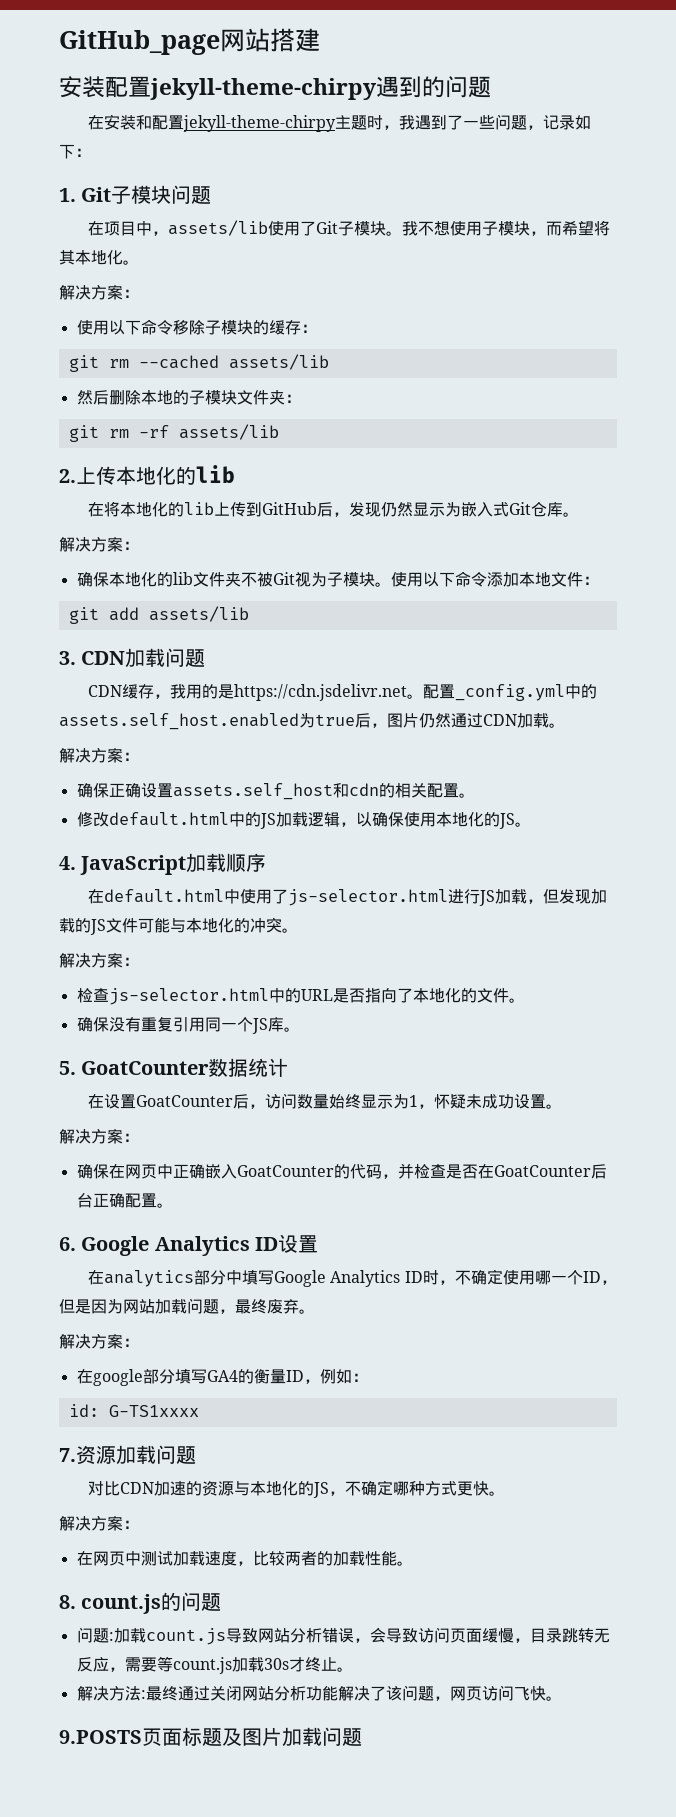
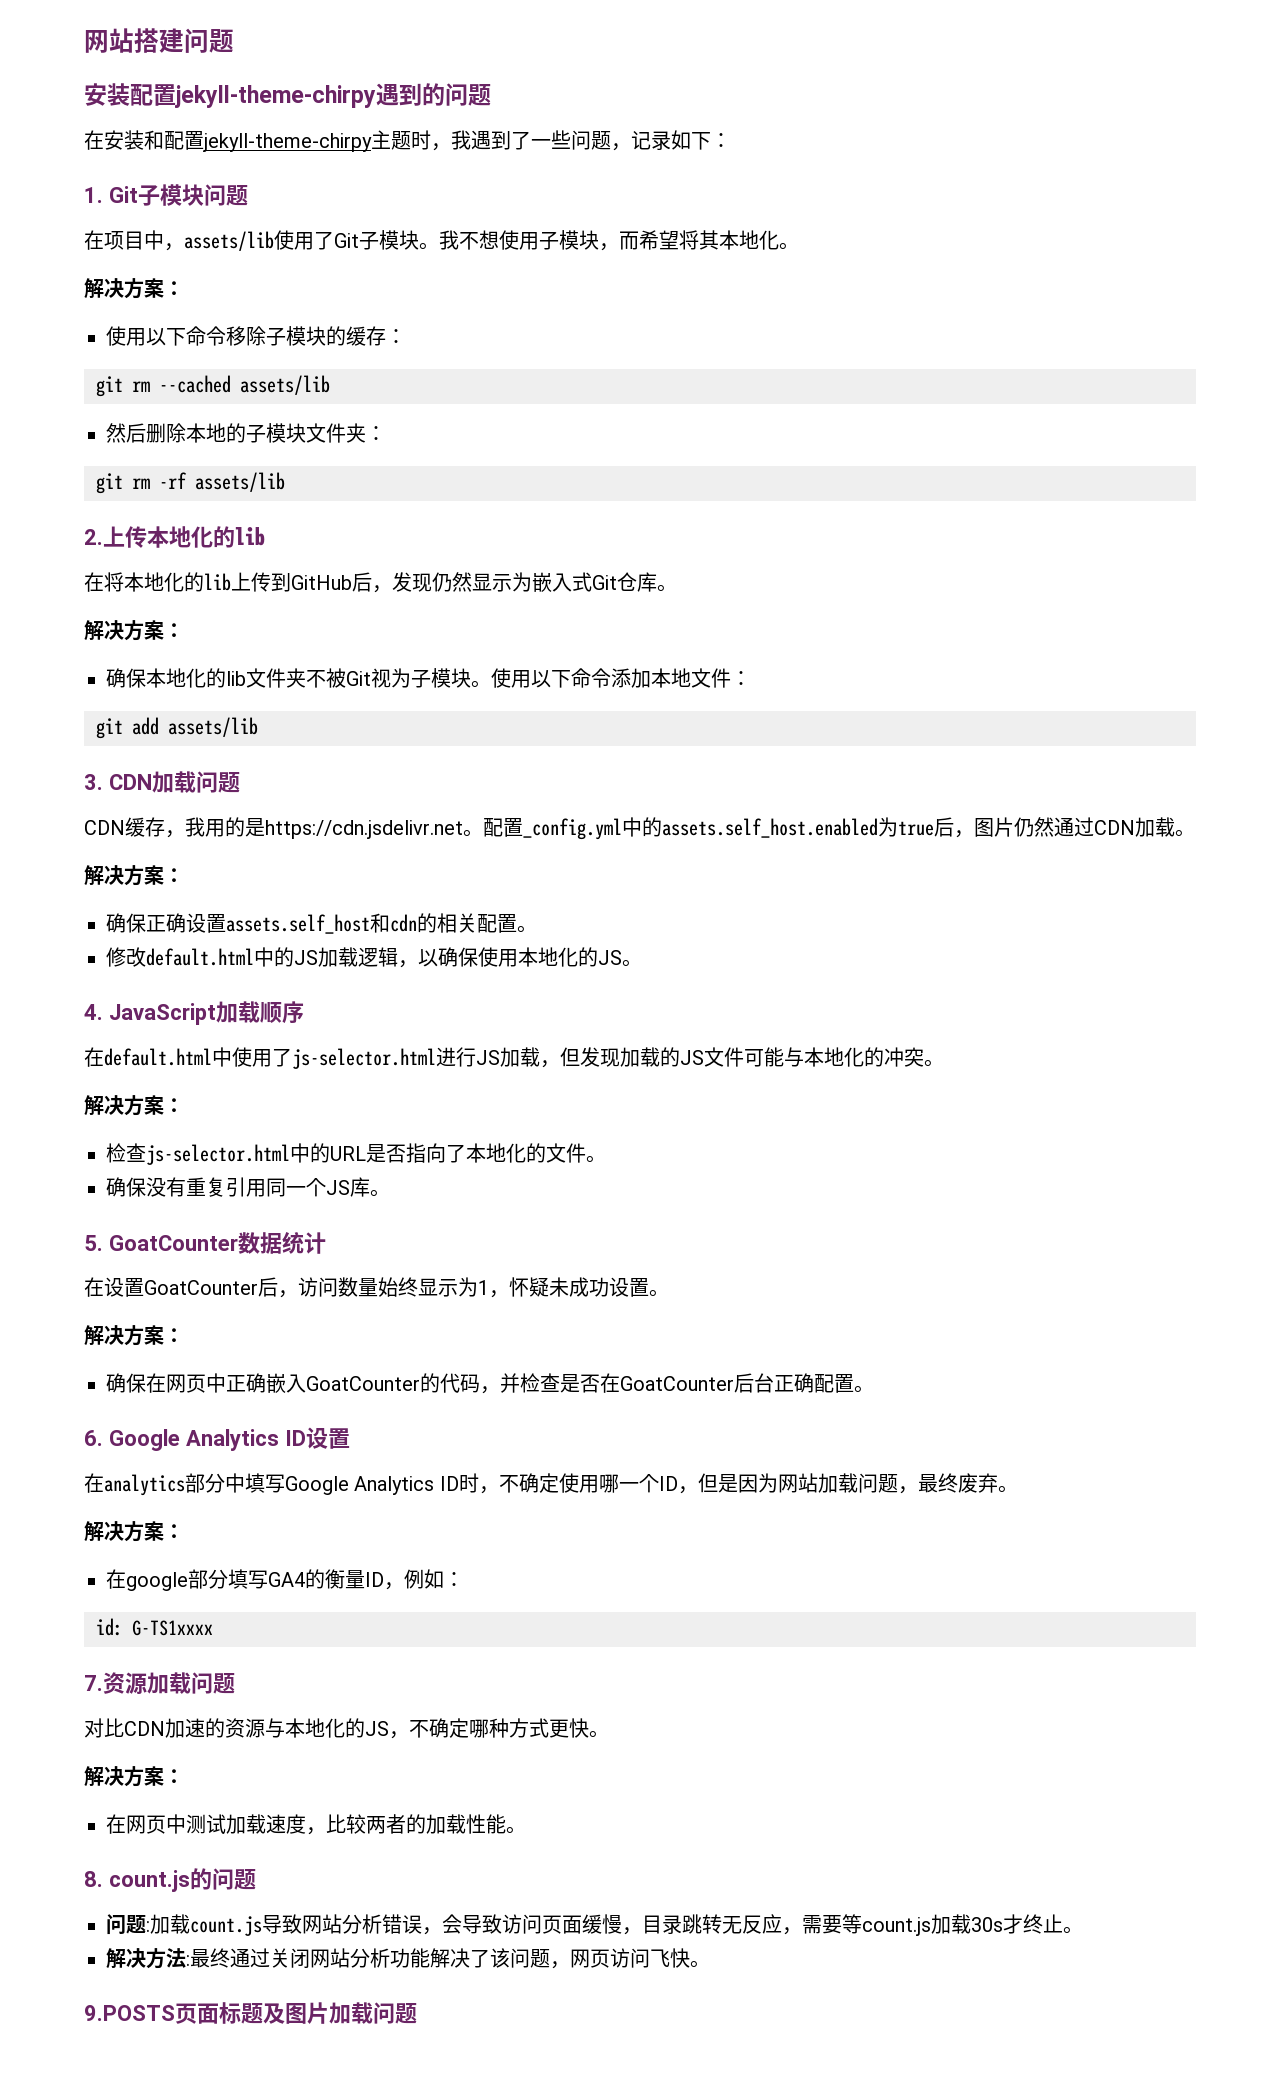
- GitHub_page网站搭建
+ 网站搭建问题

